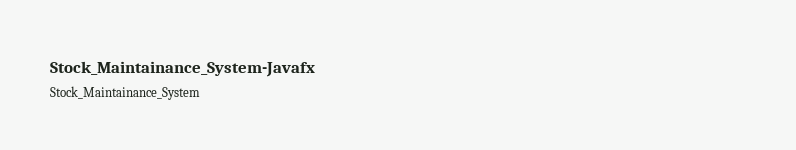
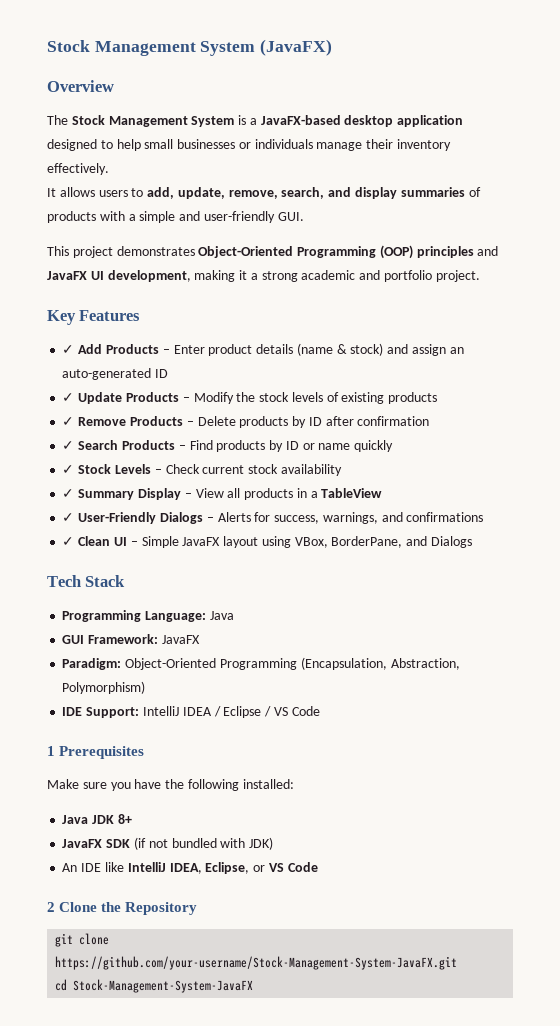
- Stock_Maintainance_System-Javafx
- Stock_Maintainance_System
+ Stock Management System (JavaFX)
+ Overview
+ The Stock Management System is a JavaFX-based desktop application designed to help small businesses or individuals manage their inventory effectively.
+ It allows users to add, update, remove, search, and display summaries of products with a simple and user-friendly GUI.
+ This project demonstrates Object-Oriented Programming (OOP) principles and JavaFX UI development, making it a strong academic and portfolio project.
+ Key Features
+ ✓ Add Products – Enter product details (name & stock) and assign an auto-generated ID
+ ✓ Update Products – Modify the stock levels of existing products
+ ✓ Remove Products – Delete products by ID after confirmation
+ ✓ Search Products – Find products by ID or name quickly
+ ✓ Stock Levels – Check current stock availability
+ ✓ Summary Display – View all products in a TableView
+ ✓ User-Friendly Dialogs – Alerts for success, warnings, and confirmations
+ ✓ Clean UI – Simple JavaFX layout using VBox, BorderPane, and Dialogs
+ Tech Stack
+ Programming Language: Java
+ GUI Framework: JavaFX
+ Paradigm: Object-Oriented Programming (Encapsulation, Abstraction, Polymorphism)
+ IDE Support: IntelliJ IDEA / Eclipse / VS Code
+ 1 Prerequisites
+ Make sure you have the following installed:
+ Java JDK 8+
+ JavaFX SDK (if not bundled with JDK)
+ An IDE like IntelliJ IDEA, Eclipse, or VS Code
+ 2 Clone the Repository
+ git clone https://github.com/your-username/Stock-Management-System-JavaFX.git
+ cd Stock-Management-System-JavaFX

